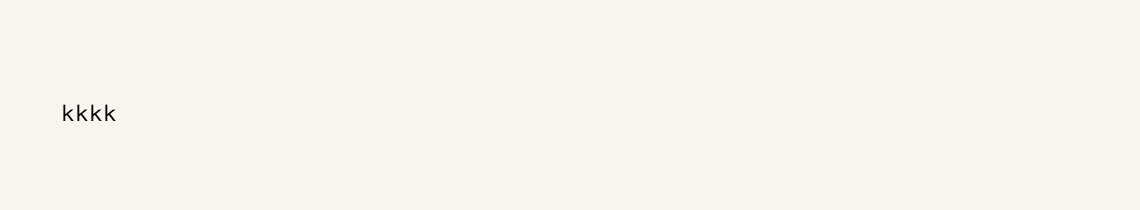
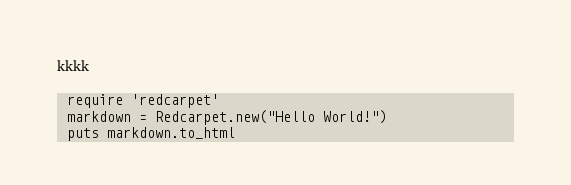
+ require 'redcarpet'
+ markdown = Redcarpet.new("Hello World!")
+ puts markdown.to_html

